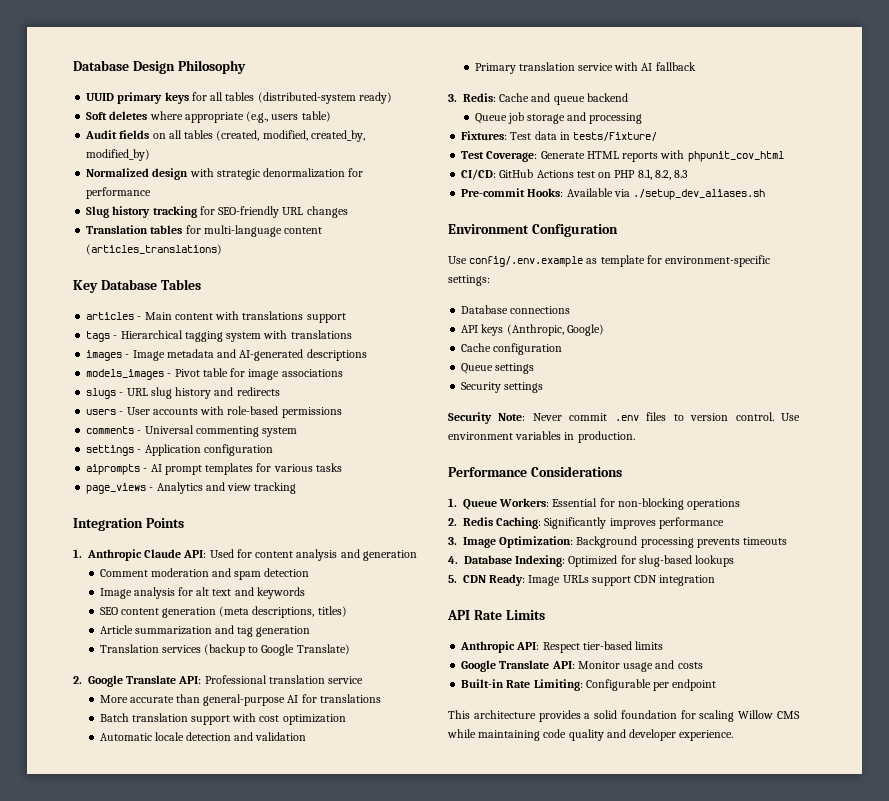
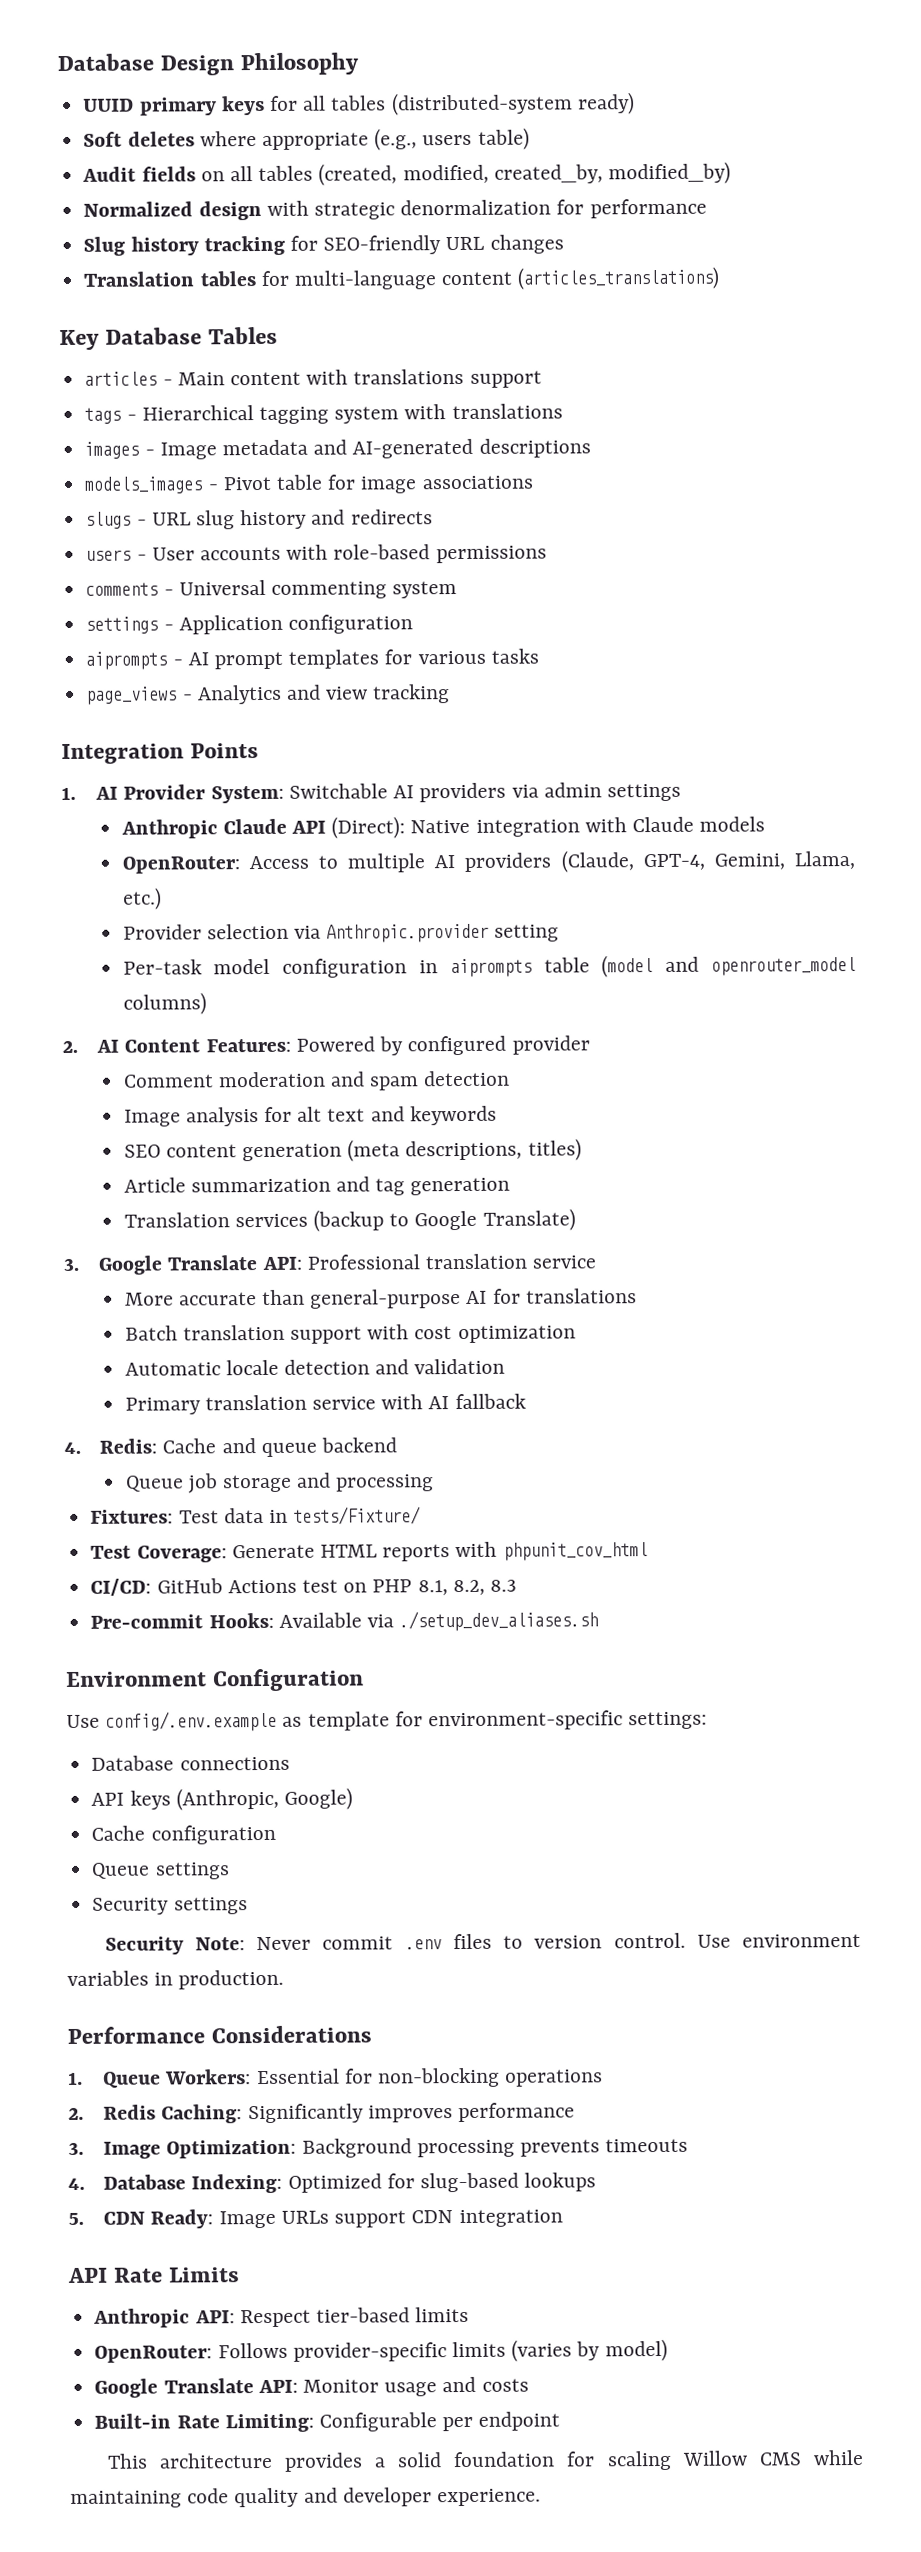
- 1. Anthropic Claude API: Used for content analysis and generation
+ 1. AI Provider System: Switchable AI providers via admin settings
+ Anthropic Claude API (Direct): Native integration with Claude models
+ OpenRouter: Access to multiple AI providers (Claude, GPT-4, Gemini, Llama, etc.)
+ Provider selection via Anthropic.provider setting
+ Per-task model configuration in aiprompts table (model and openrouter_model columns)
+ 2. AI Content Features: Powered by configured provider
- 2. Google Translate API: Professional translation service
+ 3. Google Translate API: Professional translation service
- 3. Redis: Cache and queue backend
+ 4. Redis: Cache and queue backend
+ OpenRouter: Follows provider-specific limits (varies by model)

